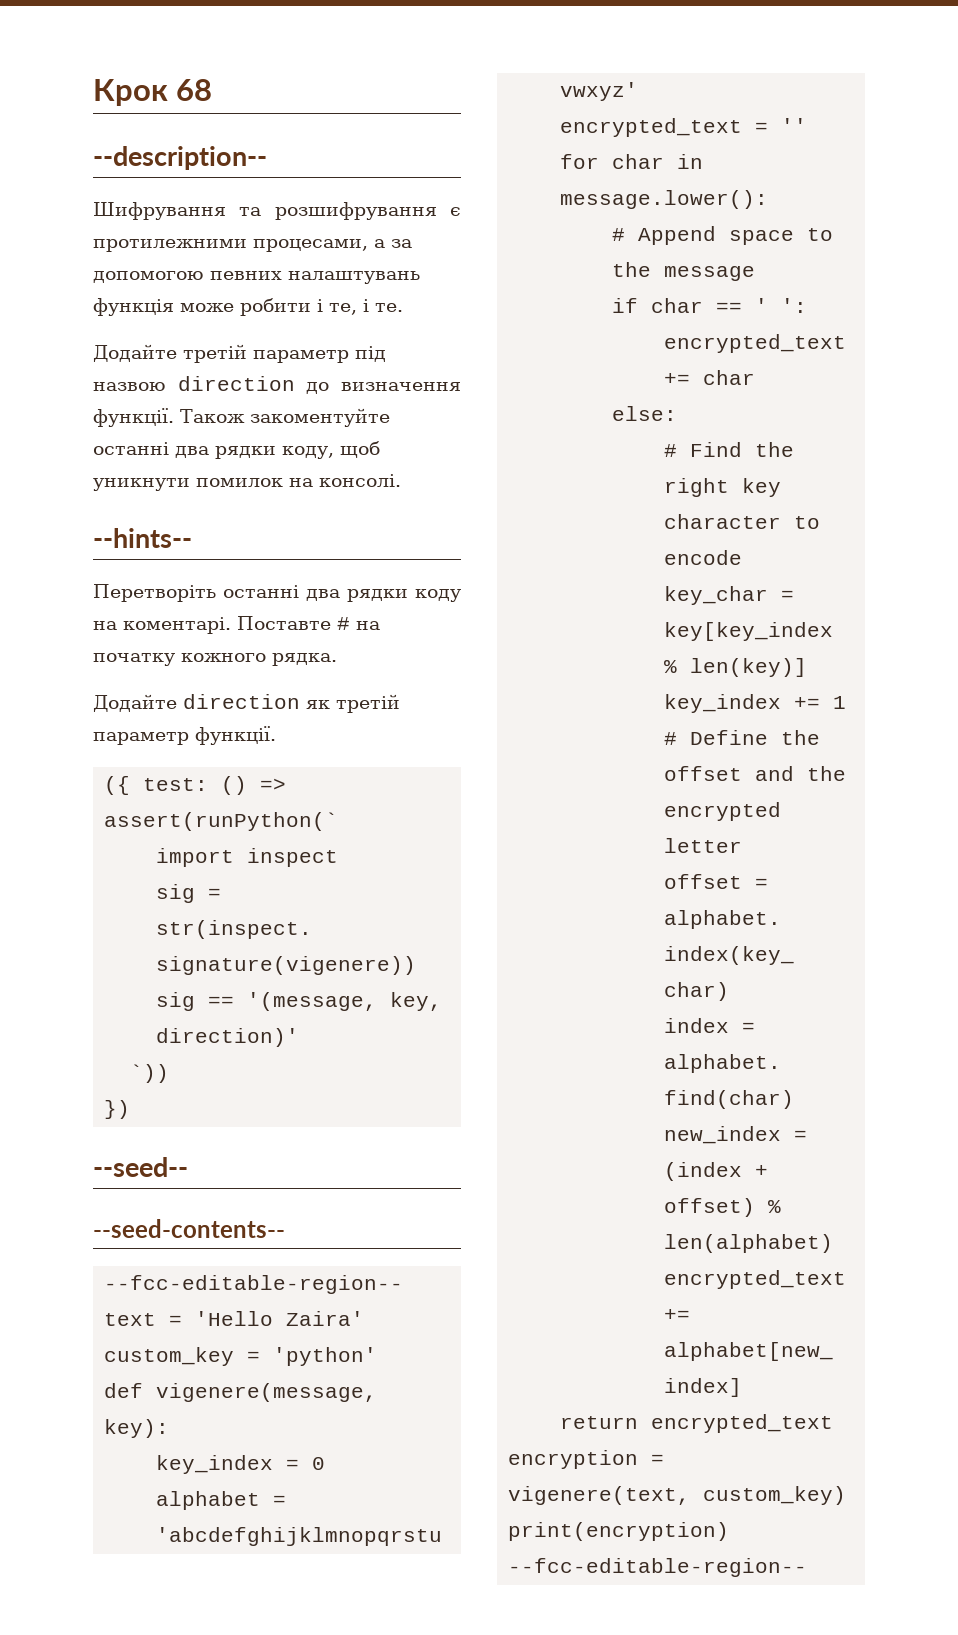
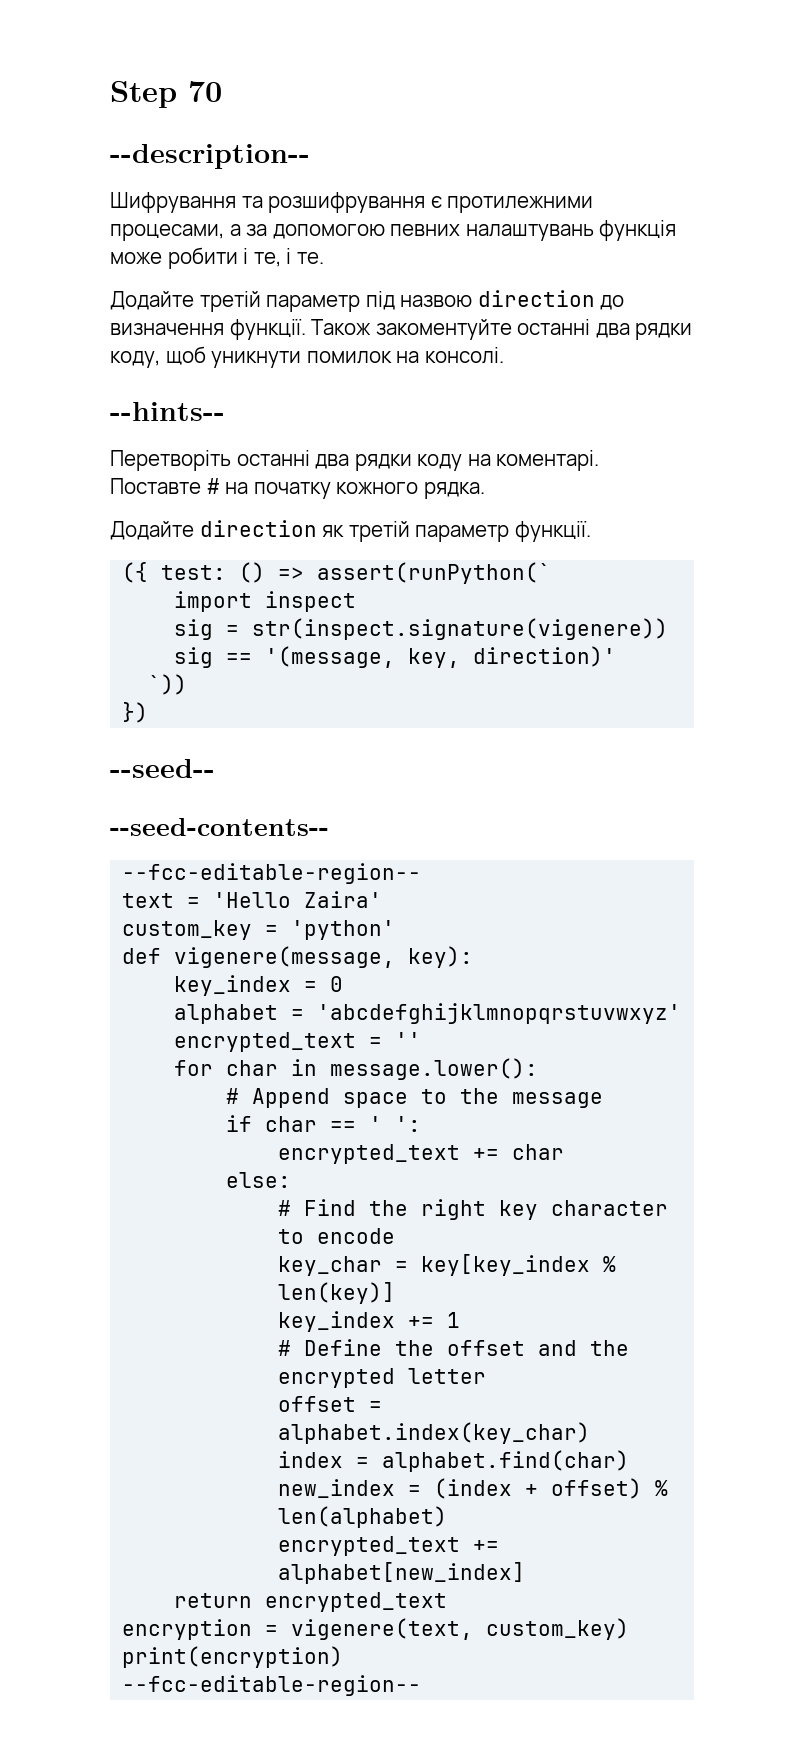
- Крок 68
+ Step 70

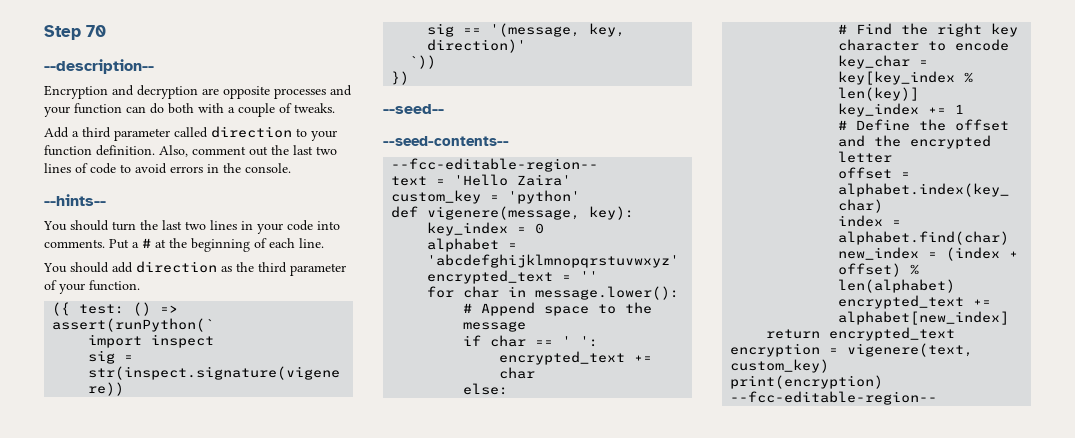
- Шифрування та розшифрування є протилежними процесами, а за допомогою певних налаштувань функція може робити і те, і те.
- Додайте третій параметр під назвою direction до визначення функції. Також закоментуйте останні два рядки коду, щоб уникнути помилок на консолі.
+ Encryption and decryption are opposite processes and your function can do both with a couple of tweaks.
+ Add a third parameter called direction to your function definition. Also, comment out the last two lines of code to avoid errors in the console.
  --hints--
- Перетворіть останні два рядки коду на коментарі. Поставте # на початку кожного рядка.
- Додайте direction як третій параметр функції.
+ You should turn the last two lines in your code into comments. Put a # at the beginning of each line.
+ You should add direction as the third parameter of your function.

